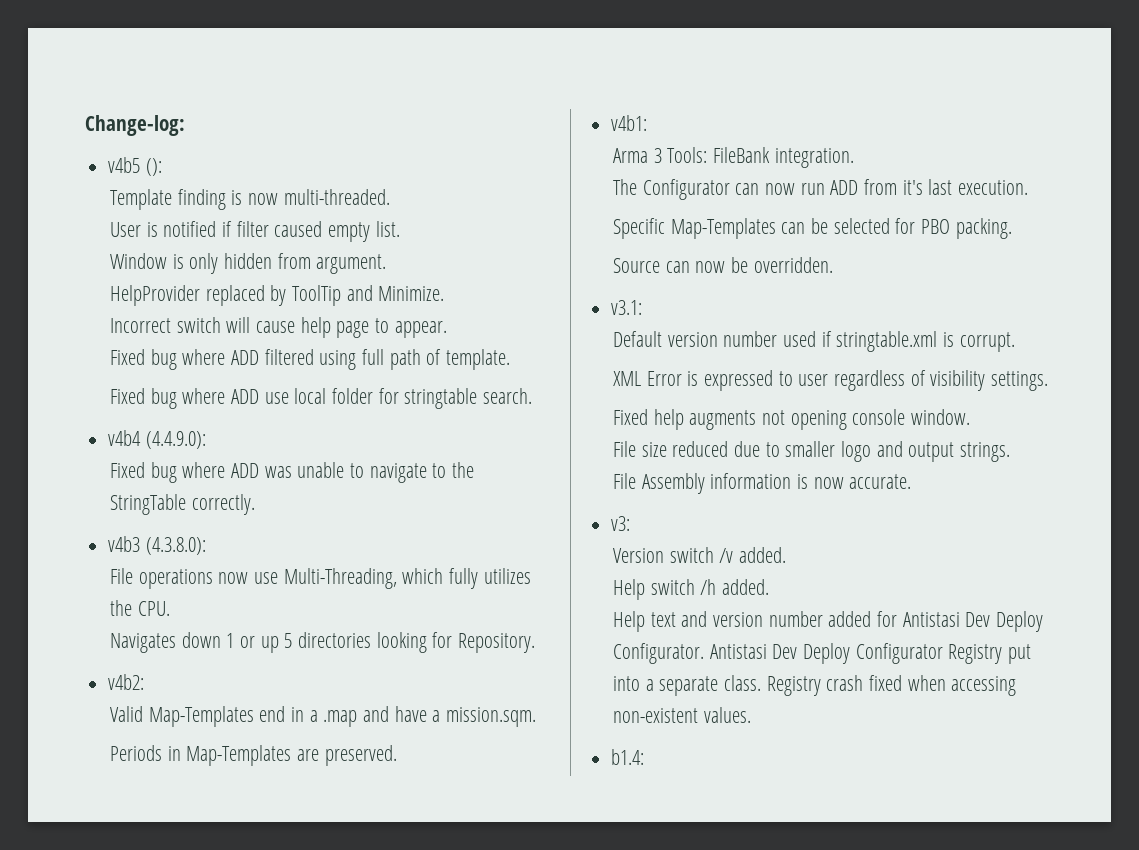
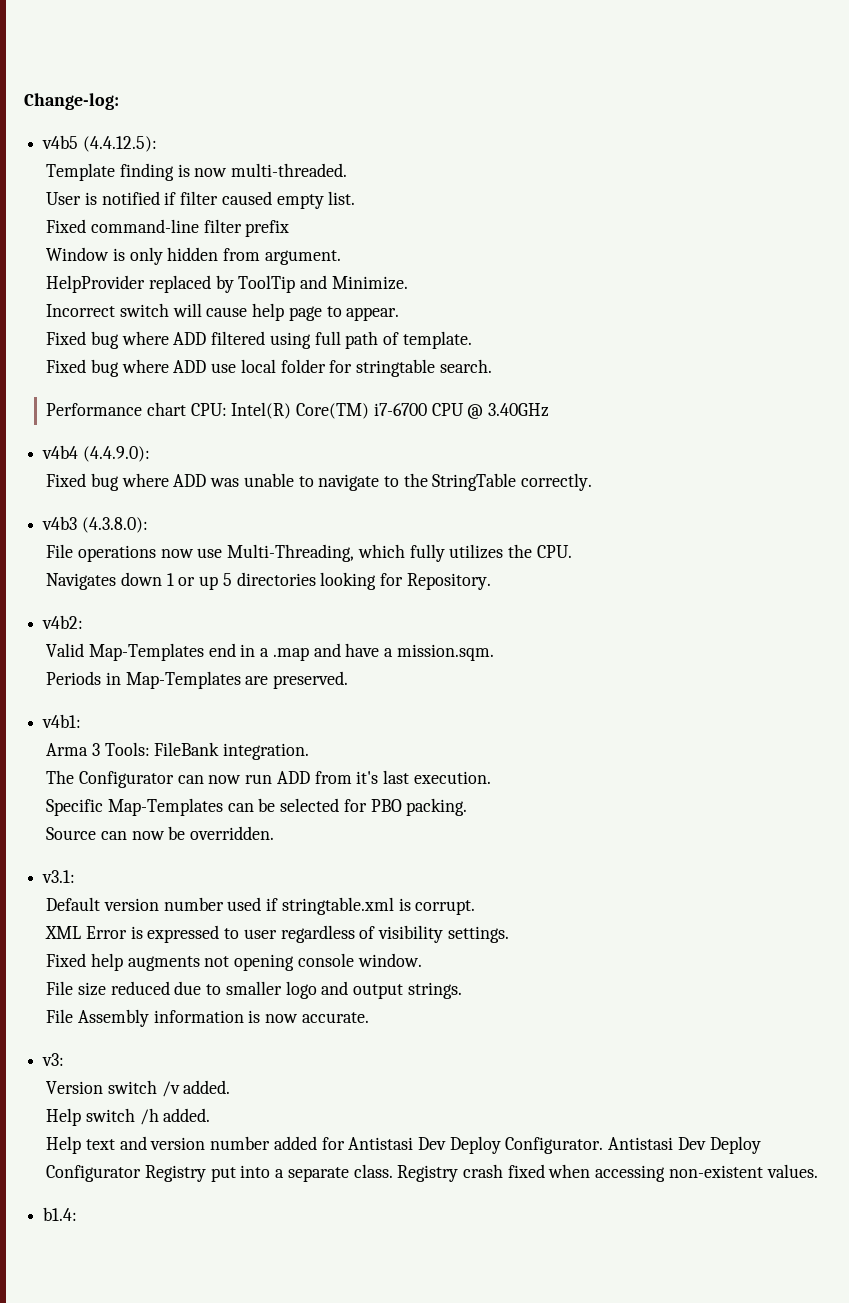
- v4b5 ():
+ v4b5 (4.4.12.5):
+ Fixed command-line filter prefix
+ Performance chart CPU: Intel(R) Core(TM) i7-6700 CPU @ 3.40GHz

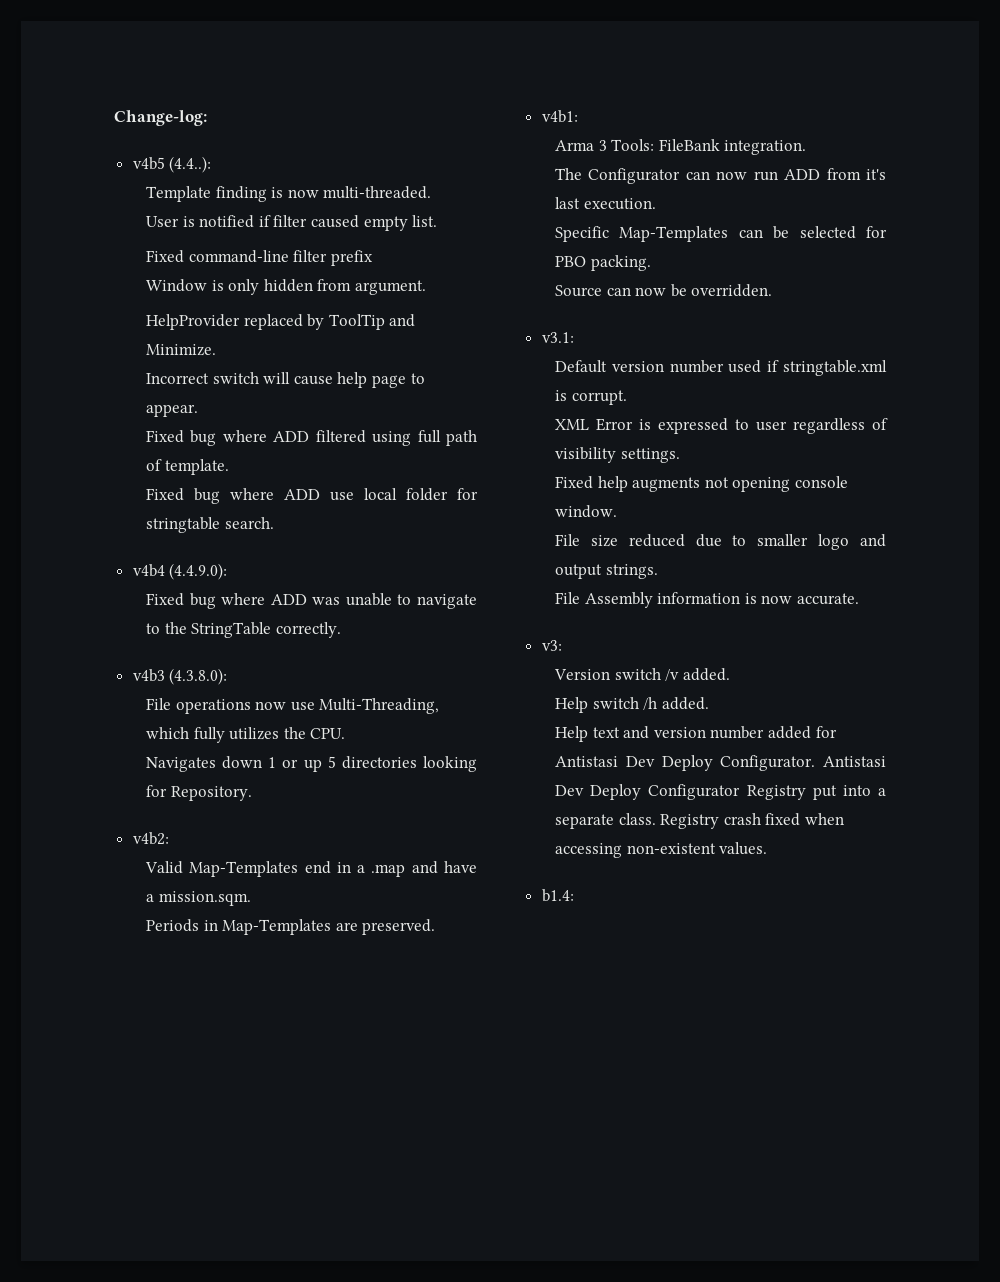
- v4b5 (4.4.12.5):
+ v4b5 (4.4..):
- Performance chart CPU: Intel(R) Core(TM) i7-6700 CPU @ 3.40GHz

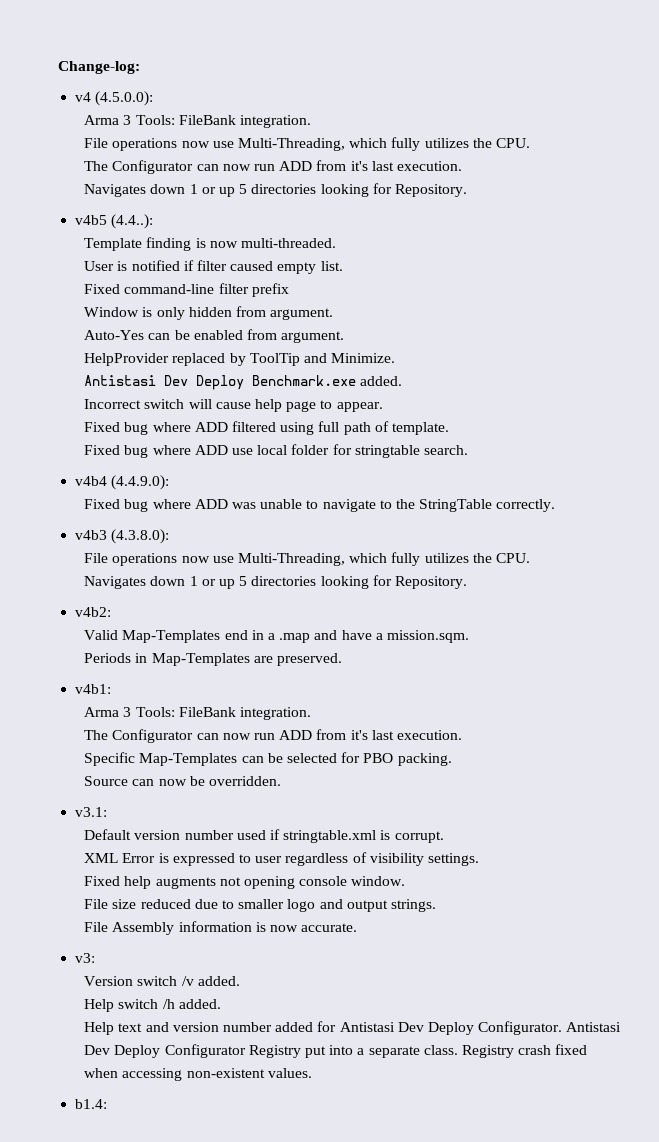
+ v4 (4.5.0.0):
+ Arma 3 Tools: FileBank integration.
+ File operations now use Multi-Threading, which fully utilizes the CPU.
+ The Configurator can now run ADD from it's last execution.
+ Navigates down 1 or up 5 directories looking for Repository.
+ Auto-Yes can be enabled from argument.
+ Antistasi Dev Deploy Benchmark.exe added.

